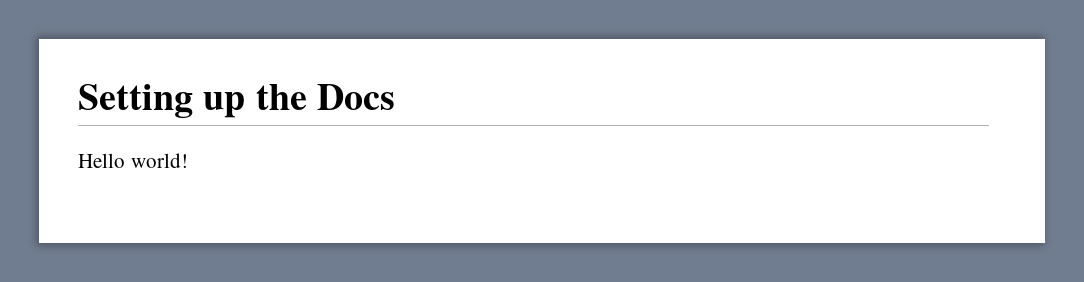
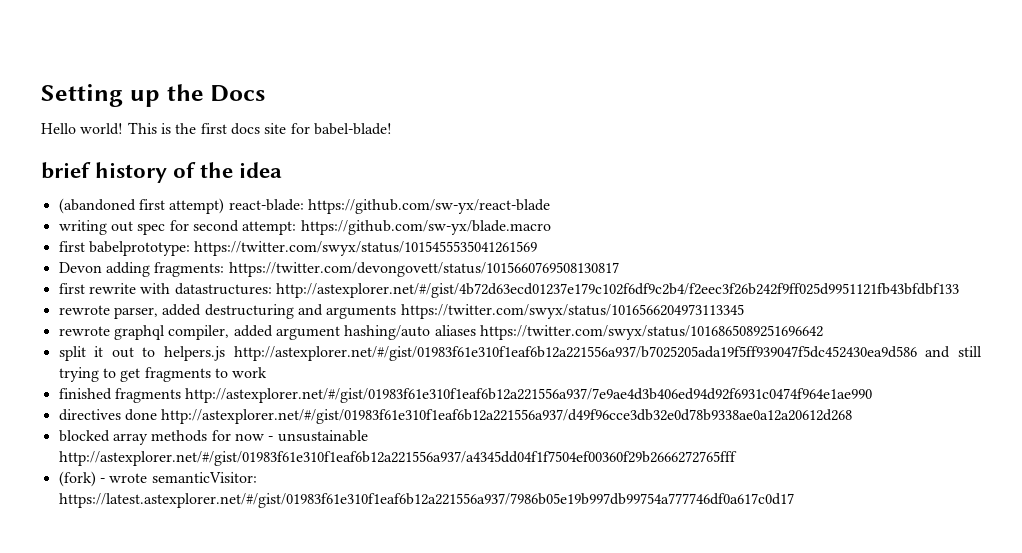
+ This is the first docs site for babel-blade!
+ brief history of the idea
+ (abandoned first attempt) react-blade: https://github.com/sw-yx/react-blade
+ writing out spec for second attempt: https://github.com/sw-yx/blade.macro
+ first babelprototype: https://twitter.com/swyx/status/1015455535041261569
+ Devon adding fragments: https://twitter.com/devongovett/status/1015660769508130817
+ first rewrite with datastructures: http://astexplorer.net/#/gist/4b72d63ecd01237e179c102f6df9c2b4/f2eec3f26b242f9ff025d9951121fb43bfdbf133
+ rewrote parser, added destructuring and arguments https://twitter.com/swyx/status/1016566204973113345
+ rewrote graphql compiler, added argument hashing/auto aliases https://twitter.com/swyx/status/1016865089251696642
+ split it out to helpers.js http://astexplorer.net/#/gist/01983f61e310f1eaf6b12a221556a937/b7025205ada19f5ff939047f5dc452430ea9d586 and still trying to get fragments to work
+ finished fragments http://astexplorer.net/#/gist/01983f61e310f1eaf6b12a221556a937/7e9ae4d3b406ed94d92f6931c0474f964e1ae990
+ directives done http://astexplorer.net/#/gist/01983f61e310f1eaf6b12a221556a937/d49f96cce3db32e0d78b9338ae0a12a20612d268
+ blocked array methods for now - unsustainable http://astexplorer.net/#/gist/01983f61e310f1eaf6b12a221556a937/a4345dd04f1f7504ef00360f29b2666272765fff
+ (fork) - wrote semanticVisitor: https://latest.astexplorer.net/#/gist/01983f61e310f1eaf6b12a221556a937/7986b05e19b997db99754a777746df0a617c0d17

